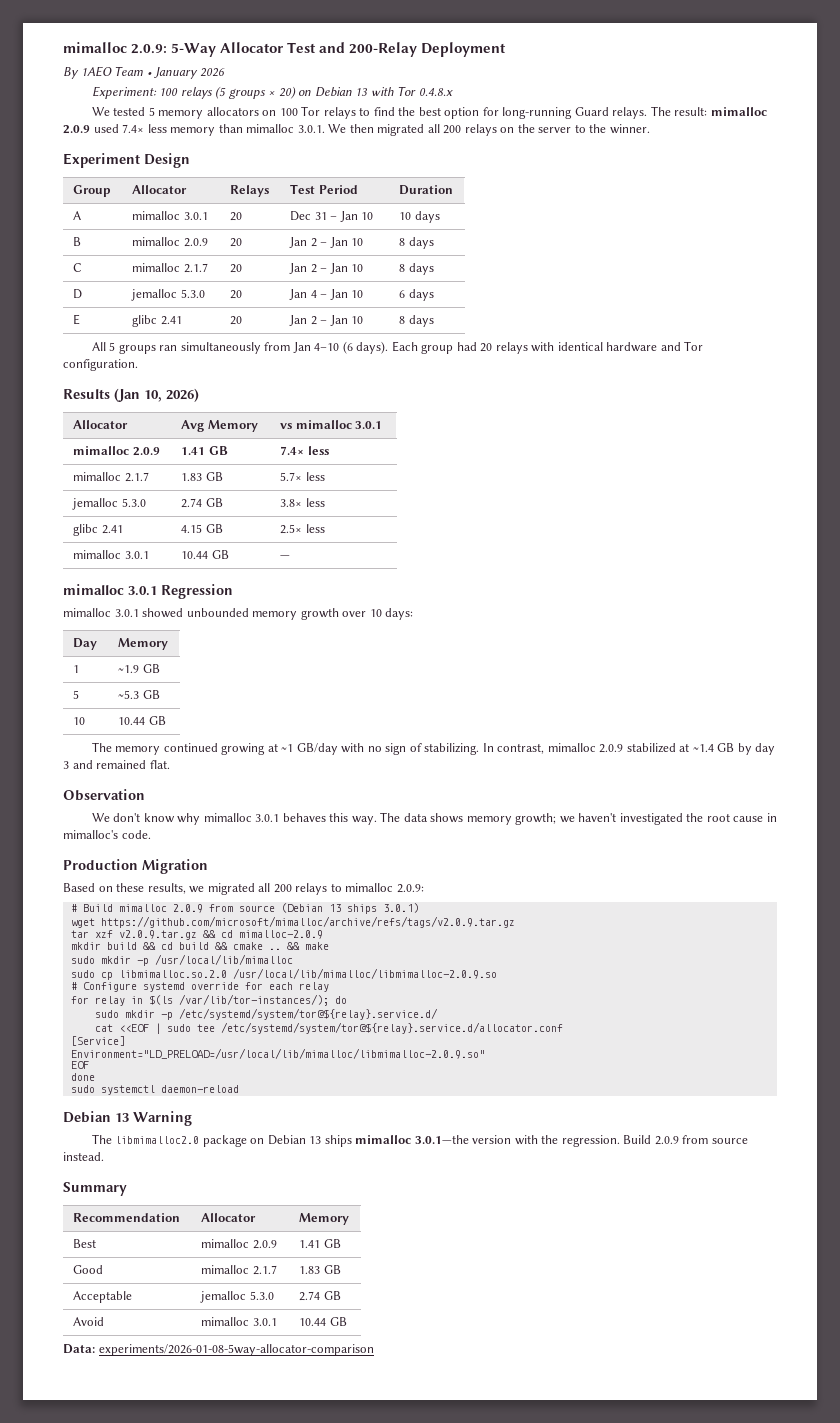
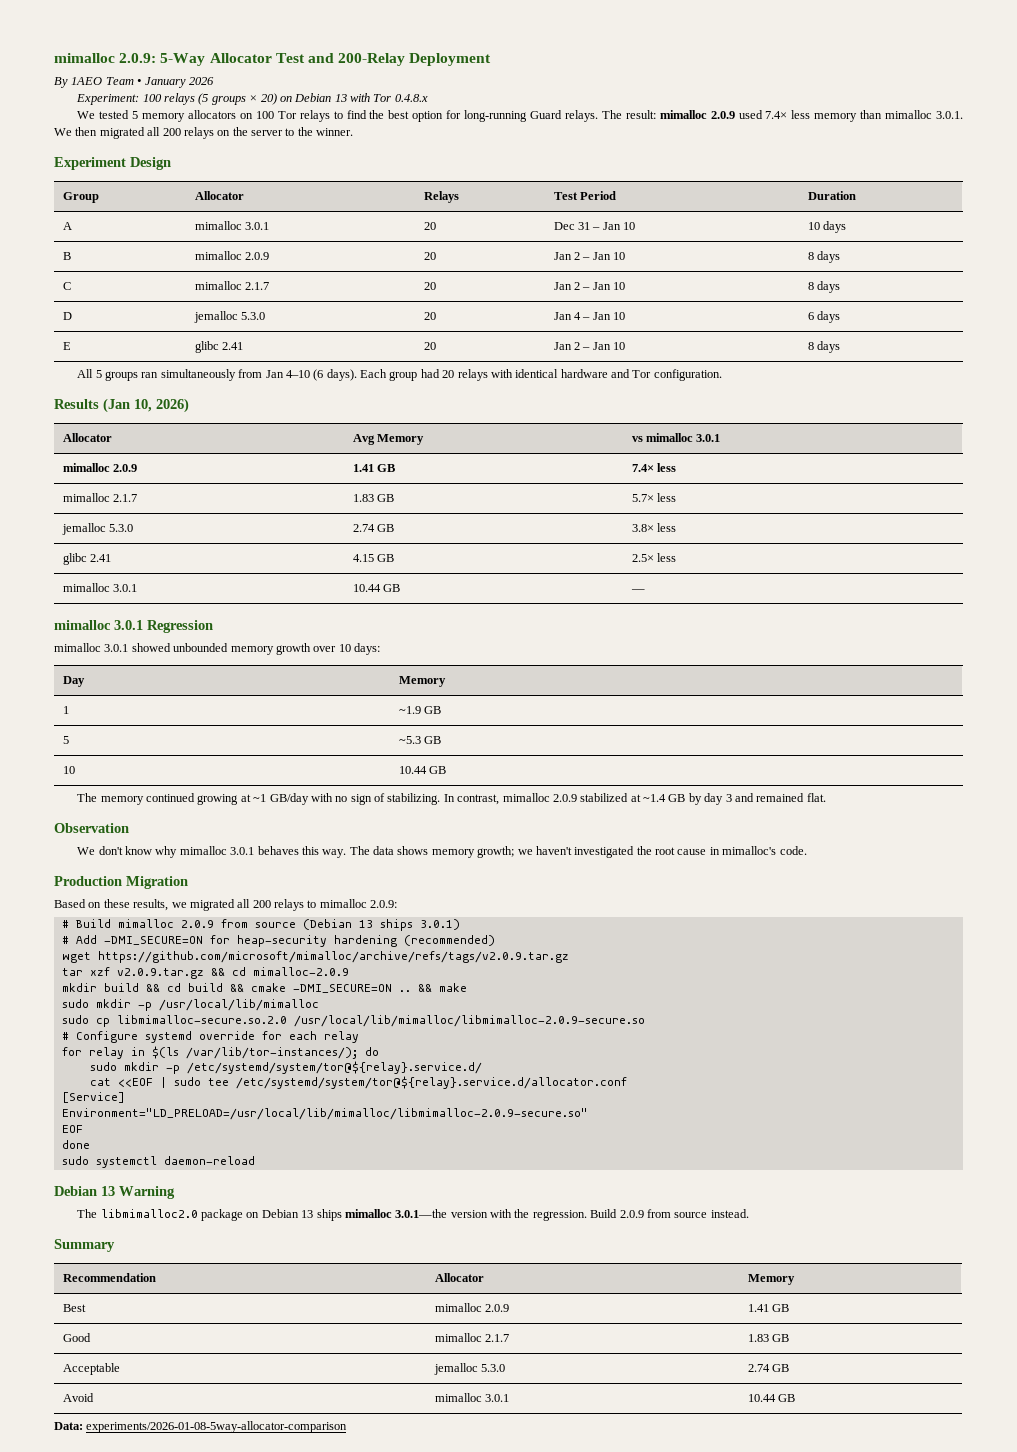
+ # Add -DMI_SECURE=ON for heap-security hardening (recommended)
- mkdir build && cd build && cmake ..
+ mkdir build && cd build && cmake -DMI_SECURE=ON ..
- sudo cp libmimalloc.so.2.0 /usr/local/lib/mimalloc/libmimalloc-2.0.9.so
+ sudo cp libmimalloc-secure.so.2.0 /usr/local/lib/mimalloc/libmimalloc-2.0.9-secure.so
- Environment="LD_PRELOAD=/usr/local/lib/mimalloc/libmimalloc-2.0.9.so"
+ Environment="LD_PRELOAD=/usr/local/lib/mimalloc/libmimalloc-2.0.9-secure.so"

